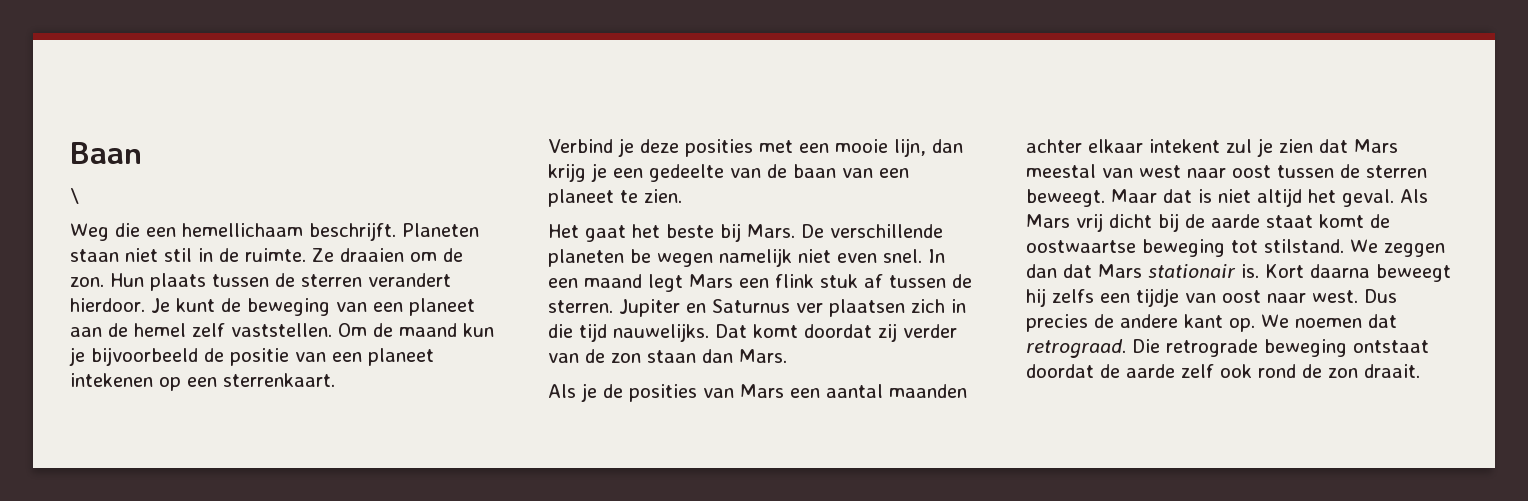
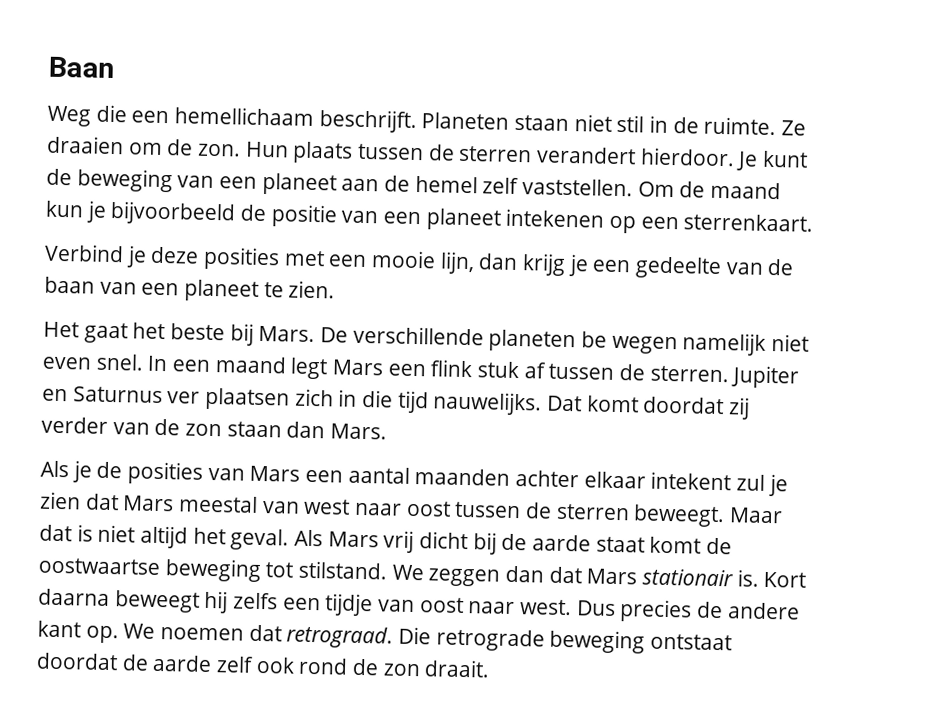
- \

